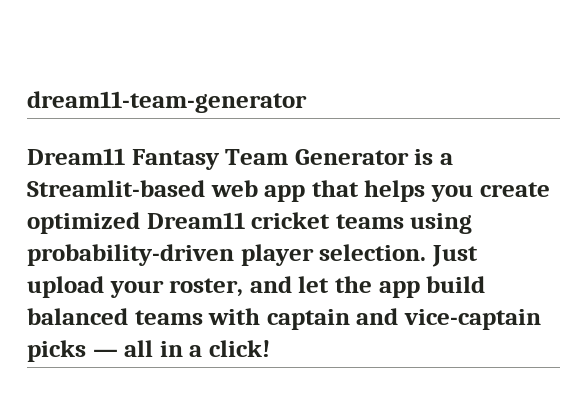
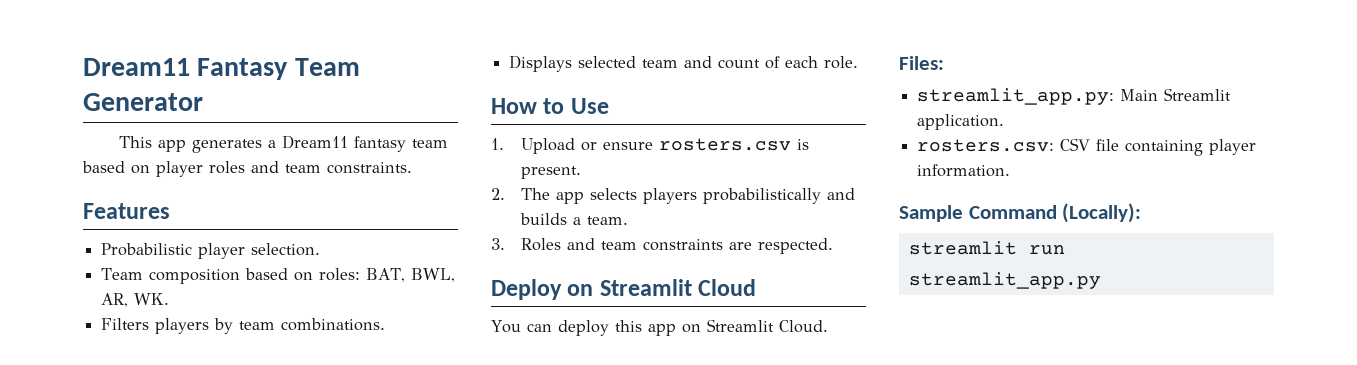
- dream11-team-generator
- Dream11 Fantasy Team Generator is a Streamlit-based web app that helps you create optimized Dream11 cricket teams using probability-driven player selection. Just upload your roster, and let the app build balanced teams with captain and vice-captain picks — all in a click!
+ Dream11 Fantasy Team Generator
+ This app generates a Dream11 fantasy team based on player roles and team constraints.
+ Features
+ Probabilistic player selection.
+ Team composition based on roles: BAT, BWL, AR, WK.
+ Filters players by team combinations.
+ Displays selected team and count of each role.
+ How to Use
+ 1. Upload or ensure rosters.csv is present.
+ 2. The app selects players probabilistically and builds a team.
+ 3. Roles and team constraints are respected.
+ Deploy on Streamlit Cloud
+ You can deploy this app on Streamlit Cloud.
+ Files:
+ streamlit_app.py: Main Streamlit application.
+ rosters.csv: CSV file containing player information.
+ Sample Command (Locally):
+ streamlit run streamlit_app.py

